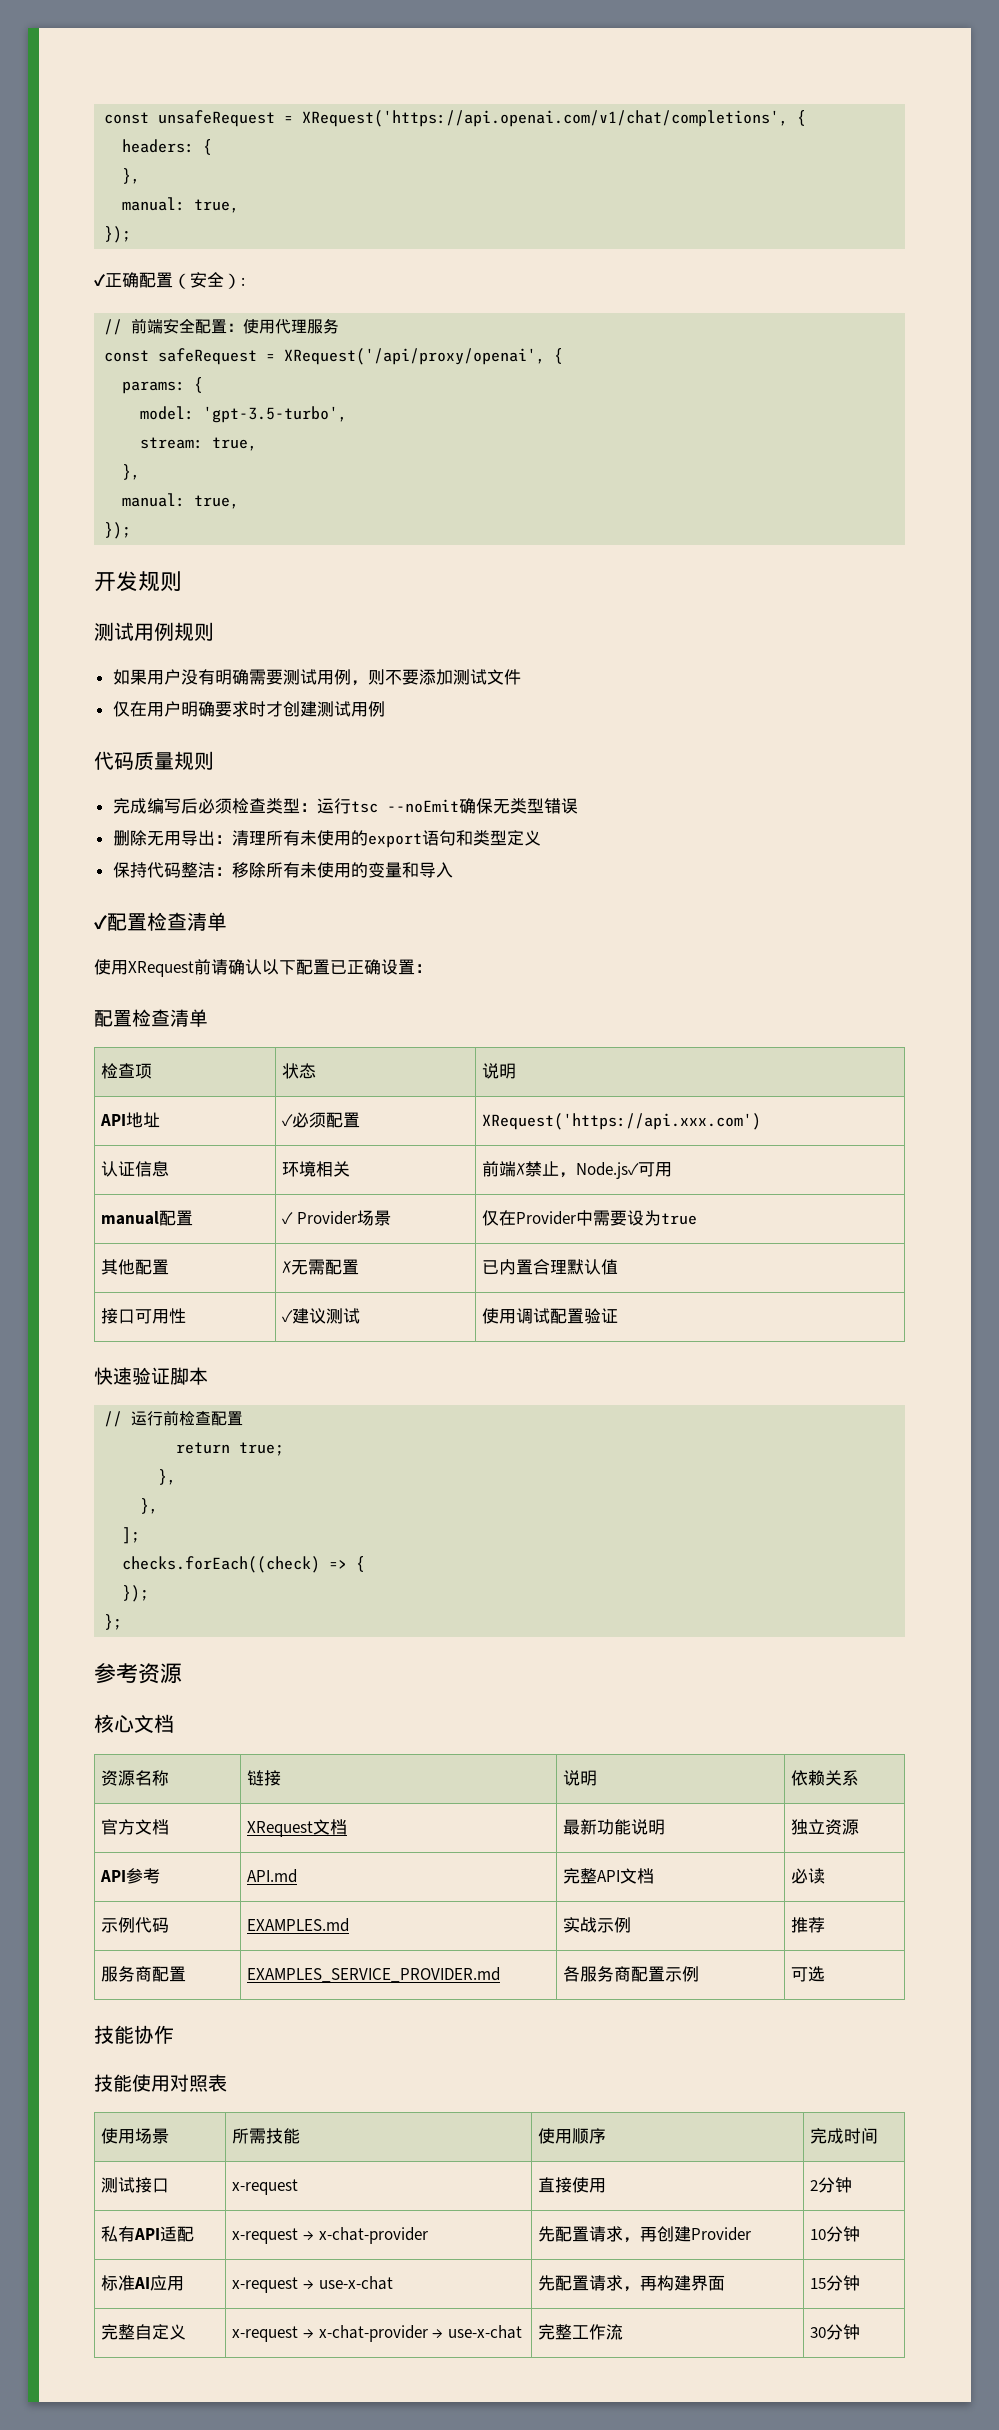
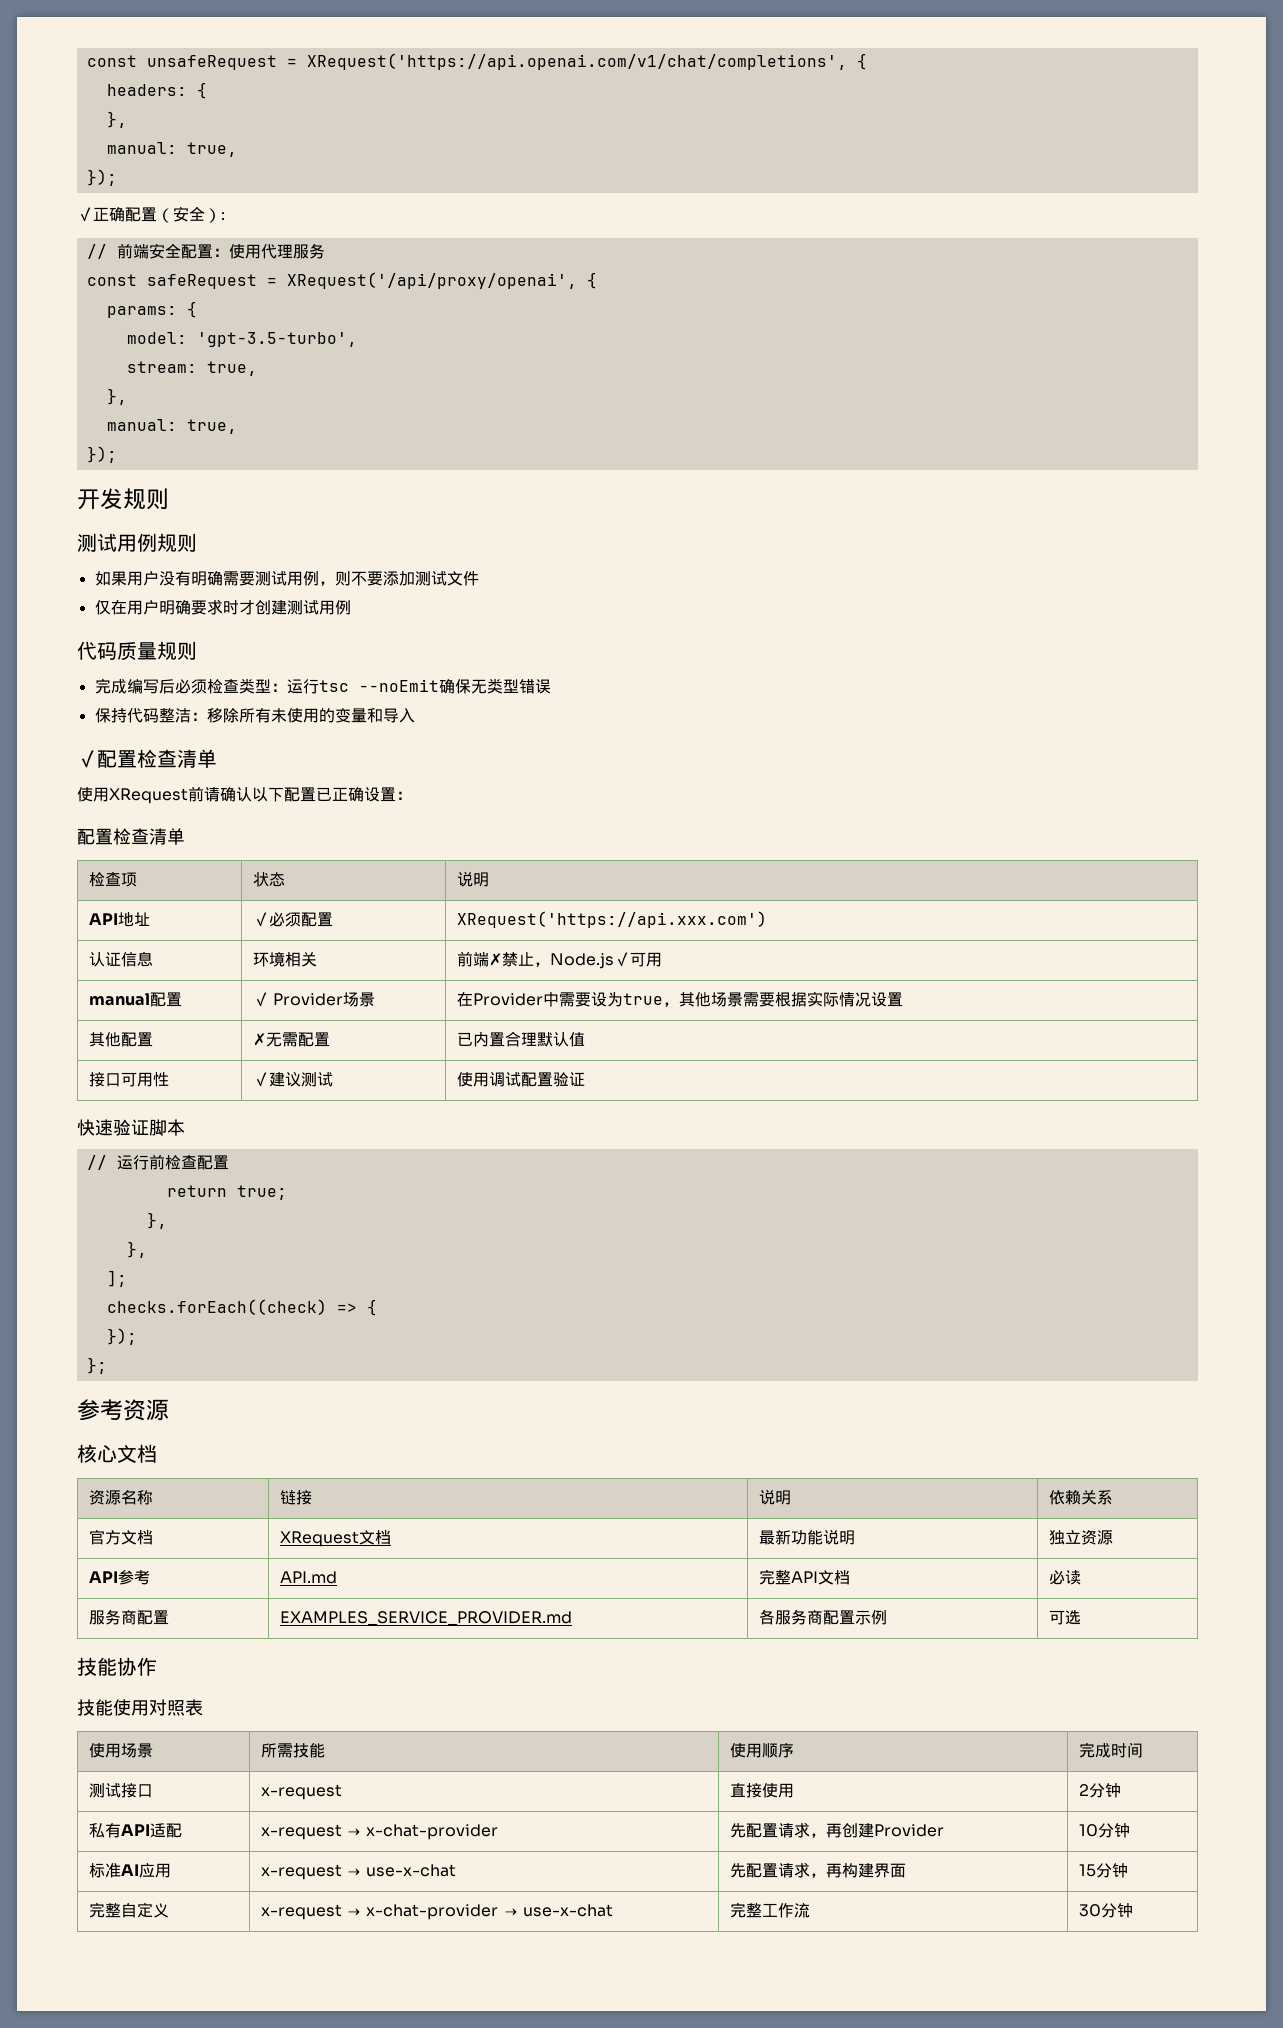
- 删除无用导出：清理所有未使用的export语句和类型定义
- manual配置 | ✓ Provider场景 | 仅在Provider中需要设为true
+ manual配置 | ✓ Provider场景 | 在Provider中需要设为true，其他场景需要根据实际情况设置
- 示例代码 | EXAMPLES.md | 实战示例 | 推荐

